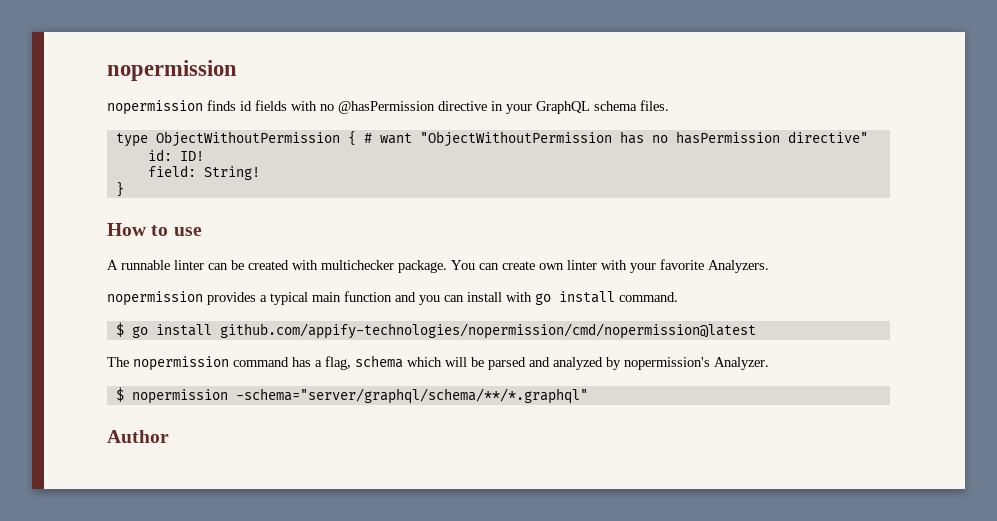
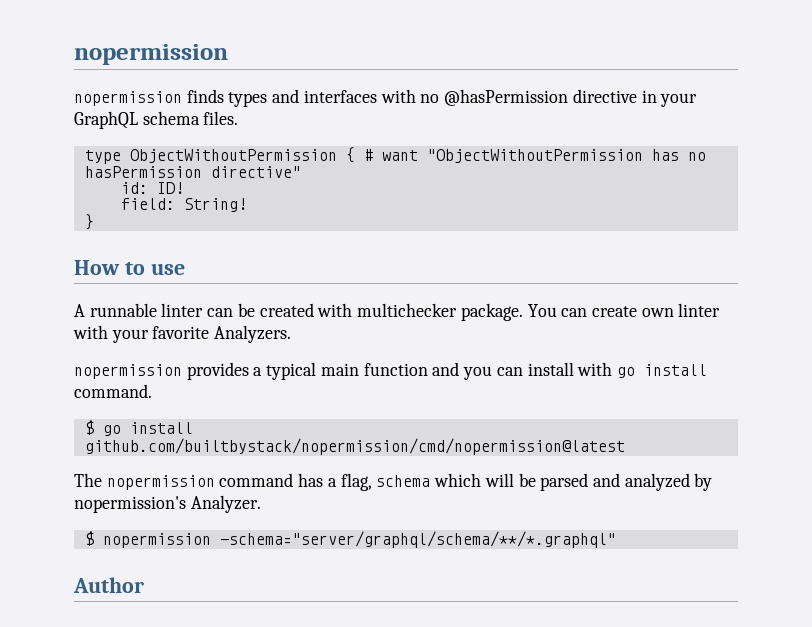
- nopermission finds id fields with no @hasPermission directive in your GraphQL schema files.
+ nopermission finds types and interfaces with no @hasPermission directive in your GraphQL schema files.
- $ go install github.com/appify-technologies/nopermission/cmd/nopermission@latest
+ $ go install github.com/builtbystack/nopermission/cmd/nopermission@latest

